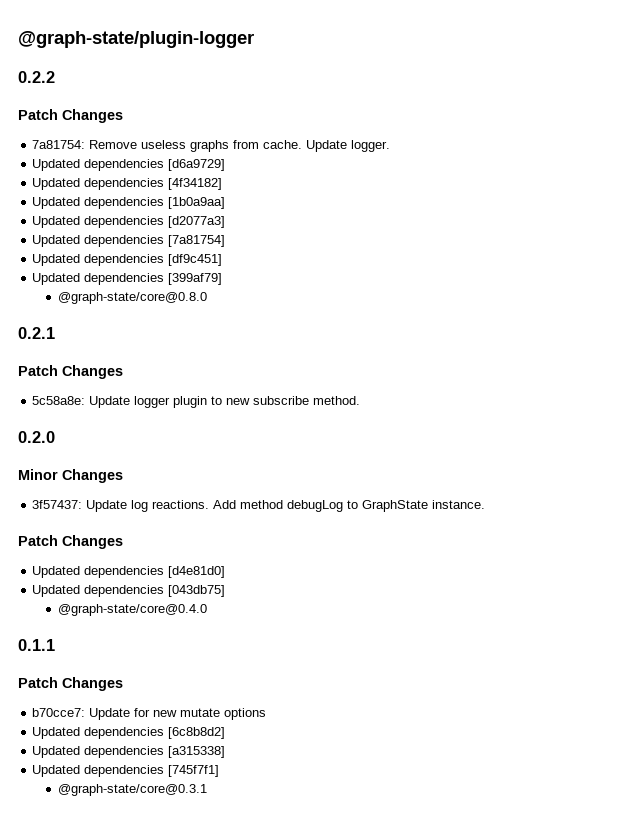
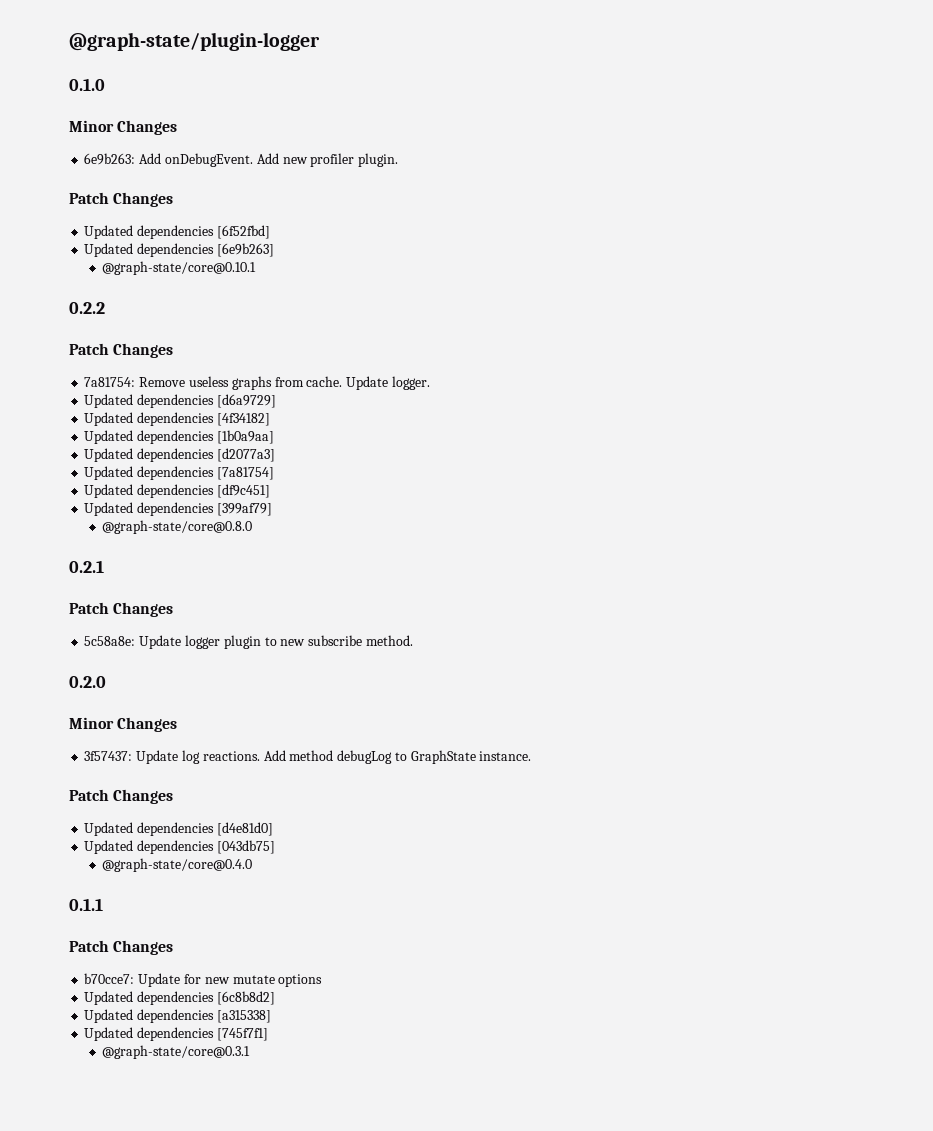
+ 0.1.0
+ Minor Changes
+ 6e9b263: Add onDebugEvent. Add new profiler plugin.
+ Patch Changes
+ Updated dependencies [6f52fbd]
+ Updated dependencies [6e9b263]
+ @graph-state/core@0.10.1

